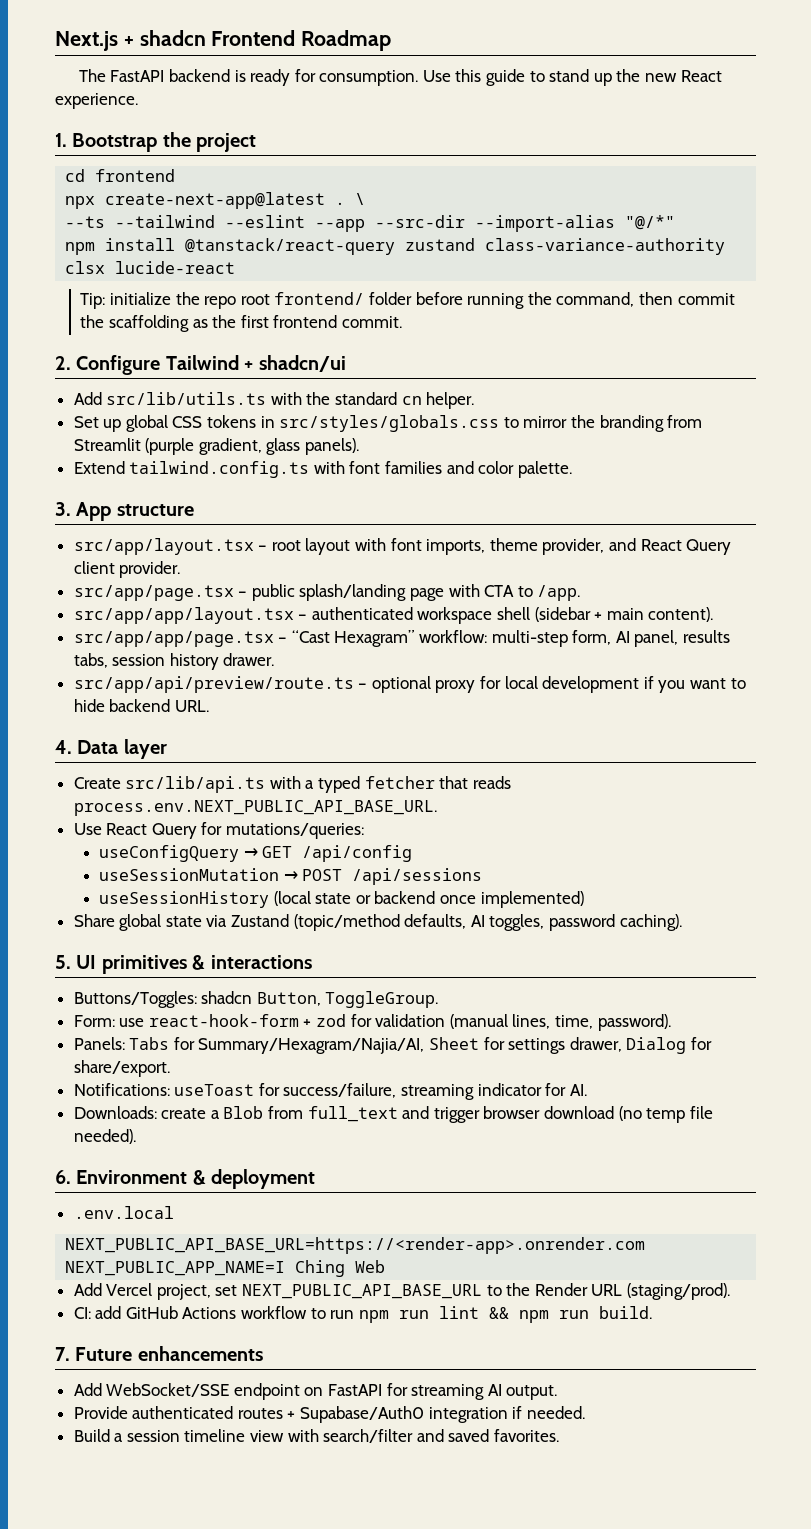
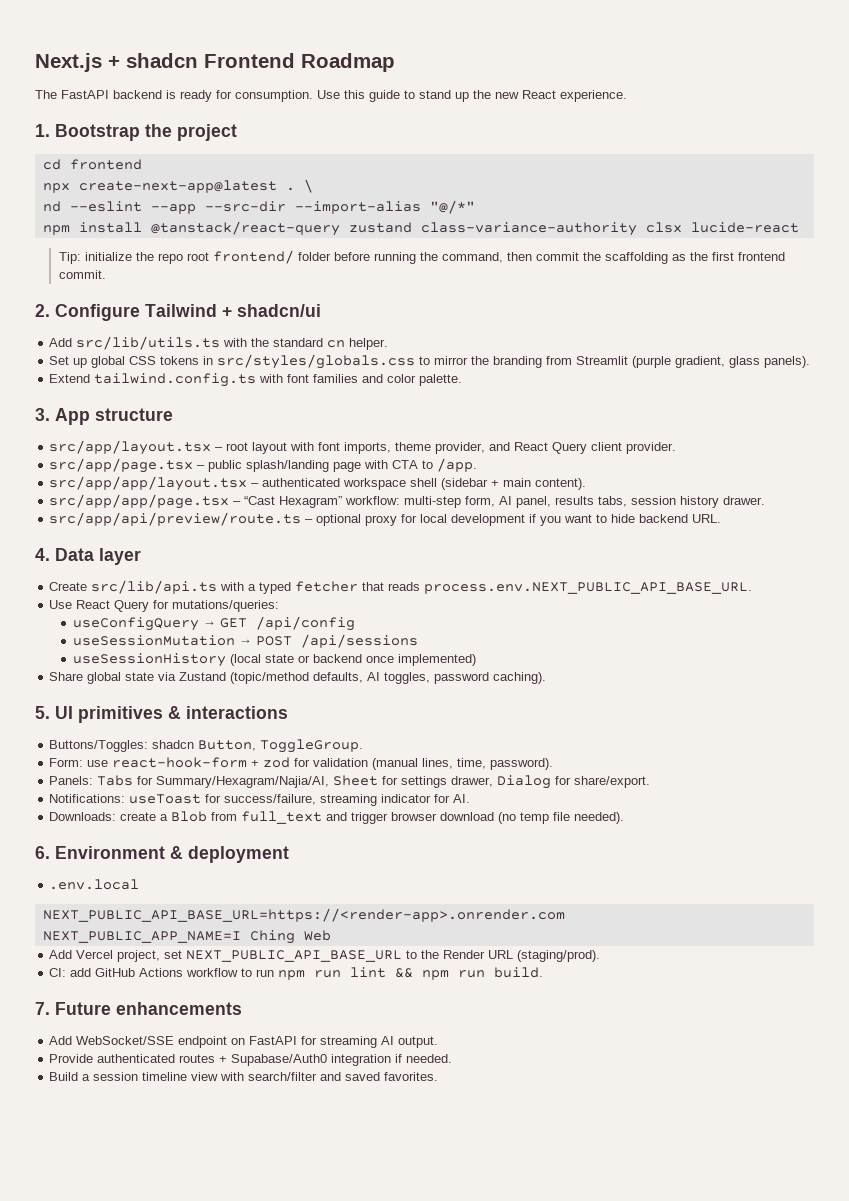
- --ts --tailwind --eslint --app --src-dir --import-alias "@/*"
+ nd --eslint --app --src-dir --import-alias "@/*"

